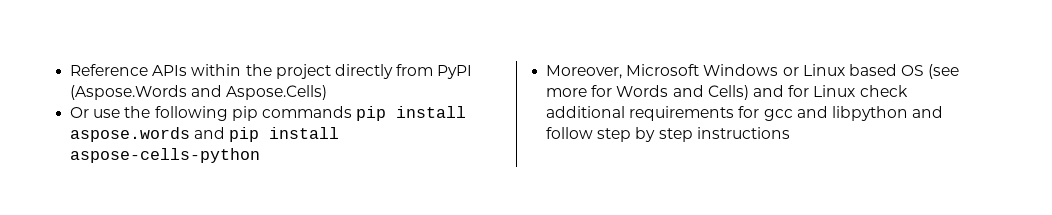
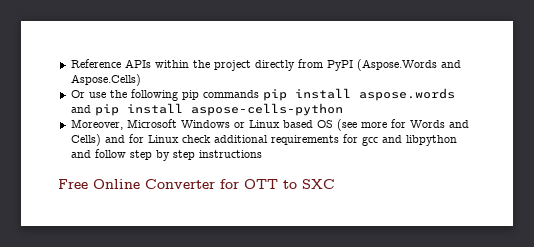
+ Free Online Converter for OTT to SXC

